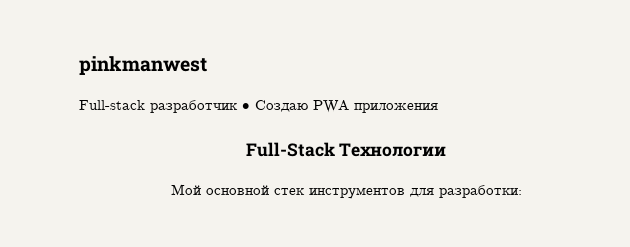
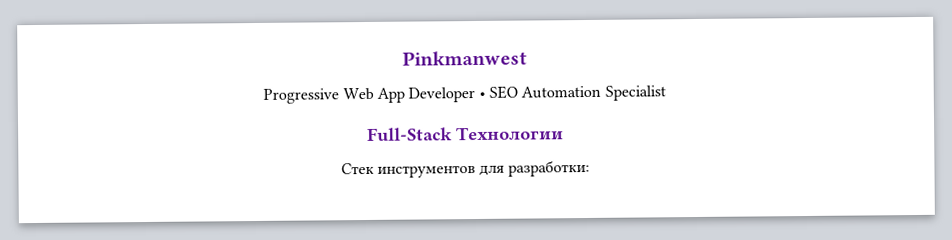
- pinkmanwest
- Full-stack разработчик • Создаю PWA приложения
+ Pinkmanwest
+ Progressive Web App Developer • SEO Automation Specialist
- Мой основной стек инструментов для разработки:
+ Стек инструментов для разработки:

